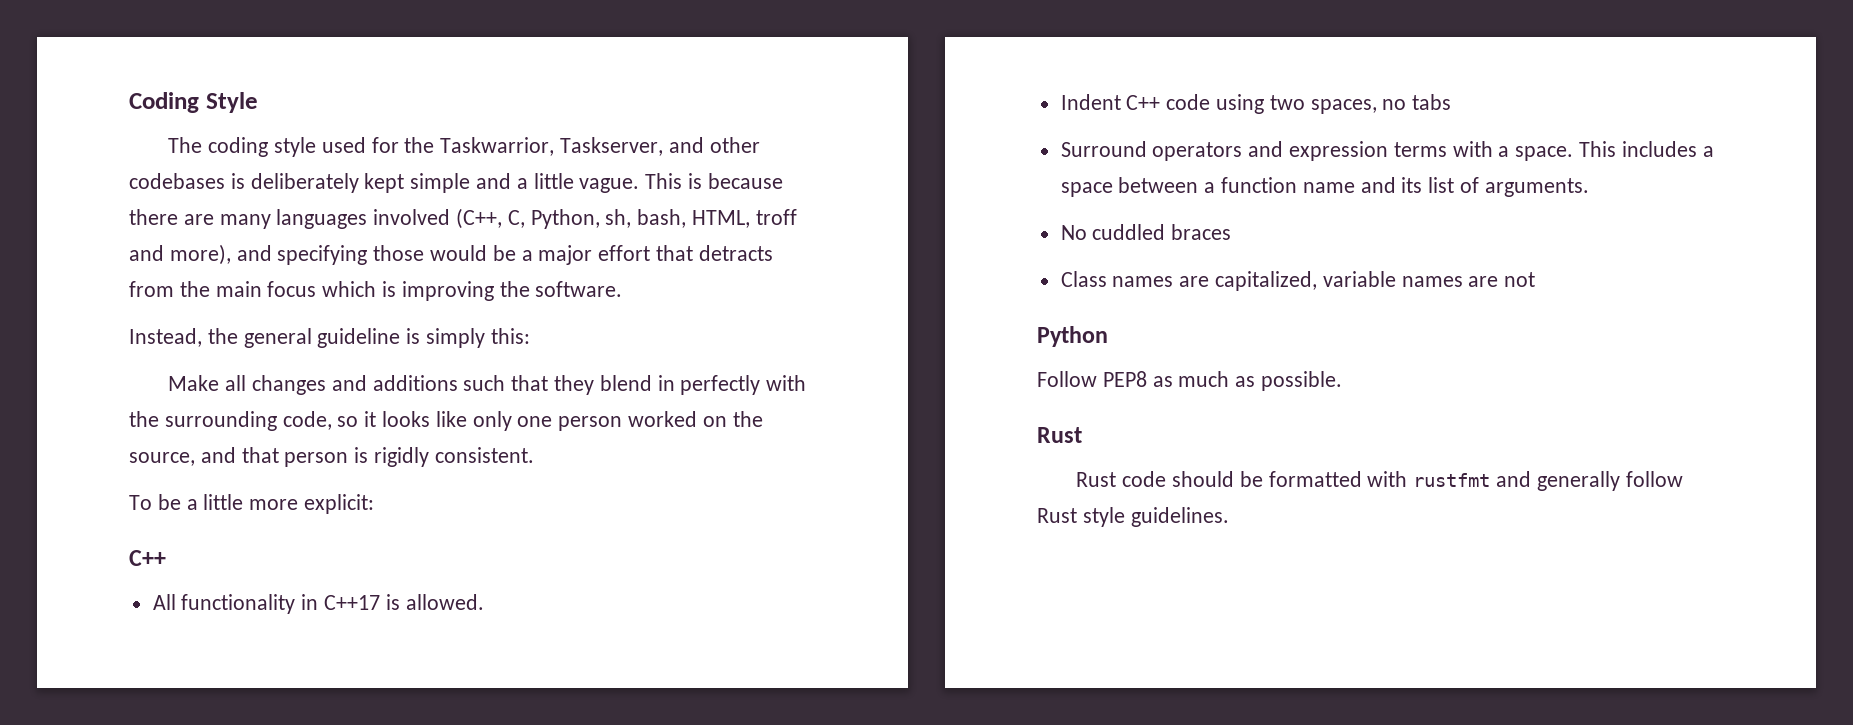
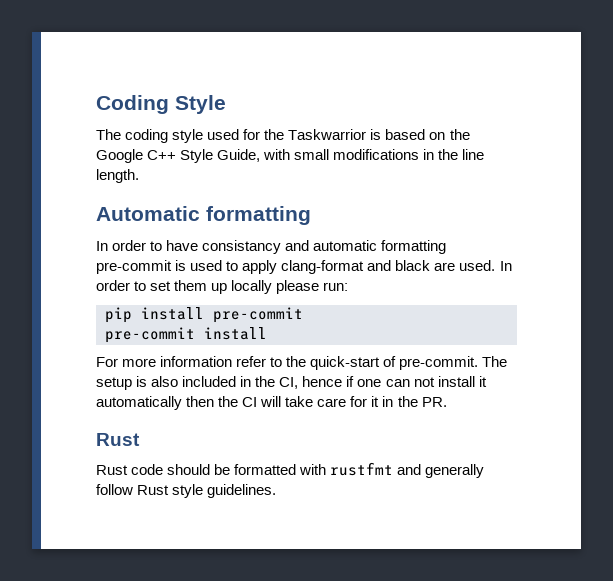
- The coding style used for the Taskwarrior, Taskserver, and other codebases is deliberately kept simple and a little vague. This is because there are many languages involved (C++, C, Python, sh, bash, HTML, troff and more), and specіfying those would be a major effort that detracts from the main focus which is improving the software.
- Instead, the general guideline is simply this:
- Make all changes and additions such that they blend in perfectly with the surrounding code, so it looks like only one person worked on the source, and that person is rigidly consistent.
- To be a little more explicit:
- C++
- All functionality in C++17 is allowed.
- Indent C++ code using two spaces, no tabs
- Surround operators and expression terms with a space. This includes a space between a function name and its list of arguments.
- No cuddled braces
- Class names are capitalized, variable names are not
- Python
- Follow PEP8 as much as possible.
+ The coding style used for the Taskwarrior is based on the Google C++ Style Guide, with small modifications in the line length.
+ Automatic formatting
+ In order to have consistancy and automatic formatting pre-commit is used to apply clang-format and black are used. In order to set them up locally please run:
+ pip install pre-commit
+ pre-commit install
+ For more information refer to the quick-start of pre-commit. The setup is also included in the CI, hence if one can not install it automatically then the CI will take care for it in the PR.

